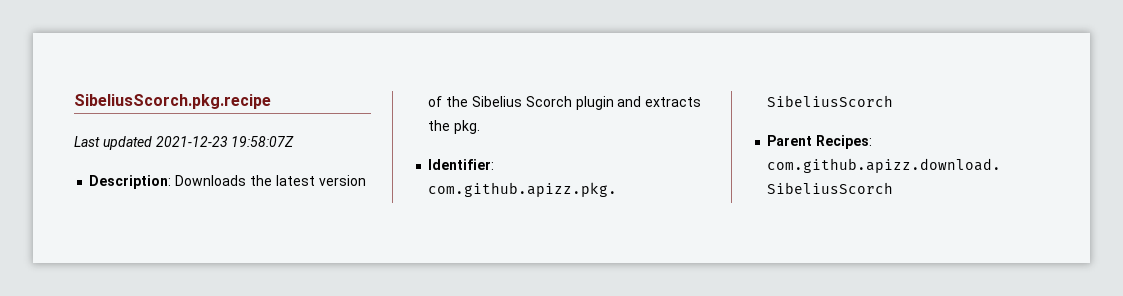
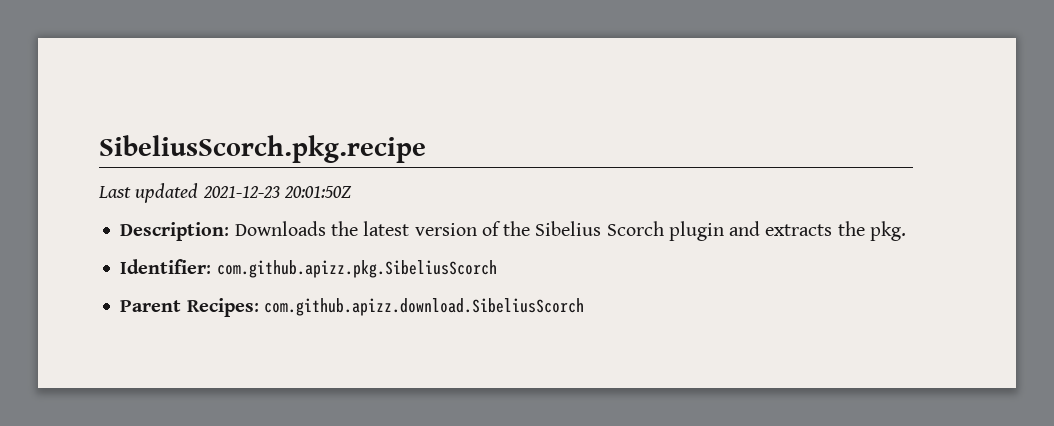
- Last updated 2021-12-23 19:58:07Z
+ Last updated 2021-12-23 20:01:50Z

